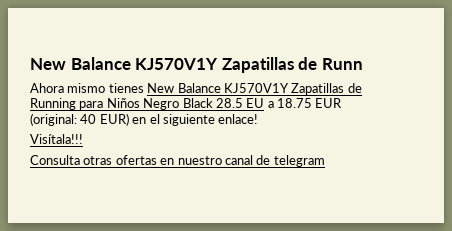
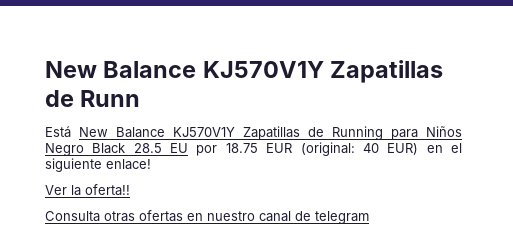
- Ahora mismo tienes New Balance KJ570V1Y Zapatillas de Running para Niños Negro Black 28.5 EU a 18.75 EUR (original: 40 EUR) en el siguiente enlace!
+ Está New Balance KJ570V1Y Zapatillas de Running para Niños Negro Black 28.5 EU por 18.75 EUR (original: 40 EUR) en el siguiente enlace!
- Visítala!!!
+ Ver la oferta!!

